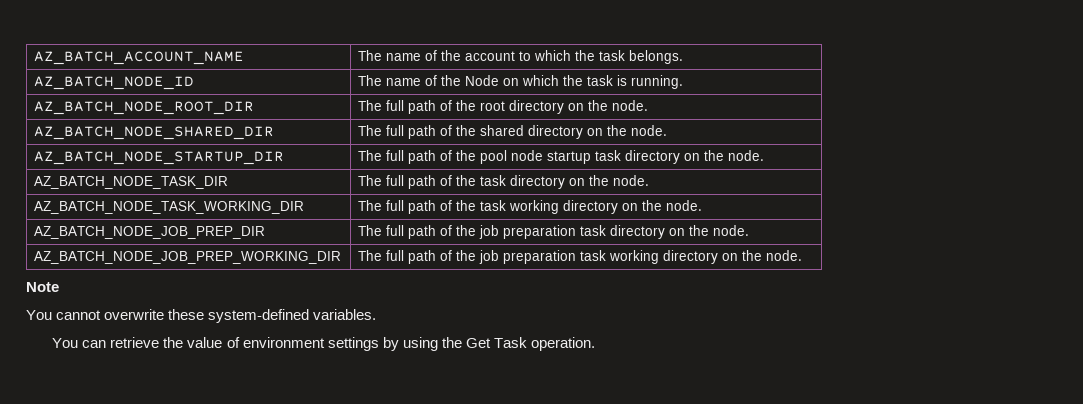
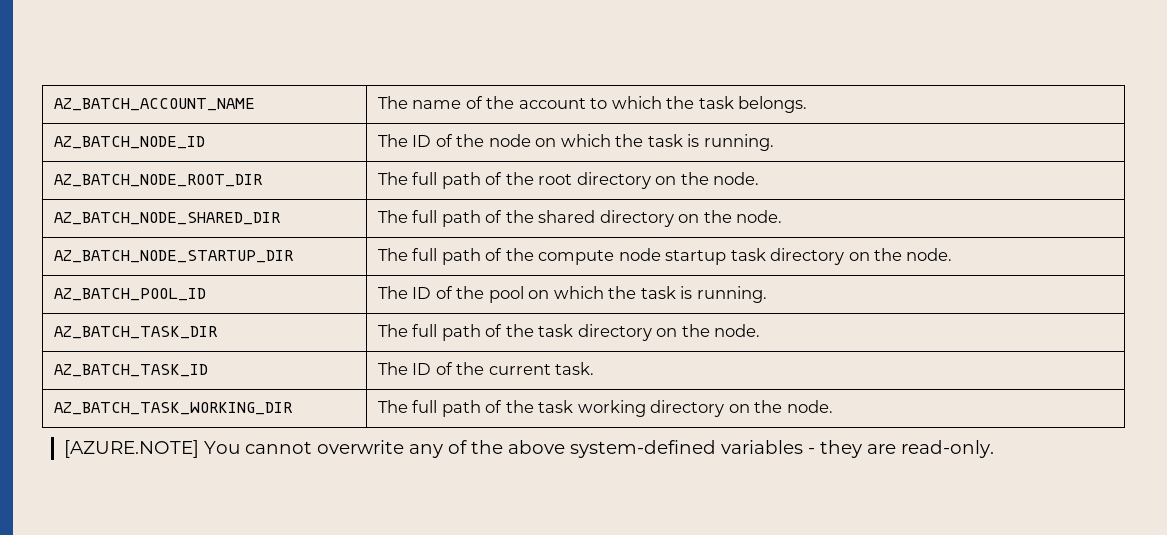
- AZ_BATCH_NODE_ID | The name of the Node on which the task is running.
+ AZ_BATCH_NODE_ID | The ID of the node on which the task is running.
- AZ_BATCH_NODE_STARTUP_DIR | The full path of the pool node startup task directory on the node.
+ AZ_BATCH_NODE_STARTUP_DIR | The full path of the compute node startup task directory on the node.
- AZ_BATCH_NODE_TASK_DIR | The full path of the task directory on the node.
+ AZ_BATCH_POOL_ID | The ID of the pool on which the task is running.
+ AZ_BATCH_TASK_DIR | The full path of the task directory on the node.
- AZ_BATCH_NODE_TASK_WORKING_DIR | The full path of the task working directory on the node.
+ AZ_BATCH_TASK_ID | The ID of the current task.
+ AZ_BATCH_TASK_WORKING_DIR | The full path of the task working directory on the node.
- AZ_BATCH_NODE_JOB_PREP_DIR | The full path of the job preparation task directory on the node.
- AZ_BATCH_NODE_JOB_PREP_WORKING_DIR | The full path of the job preparation task working directory on the node.
- Note
- You cannot overwrite these system-defined variables.
- You can retrieve the value of environment settings by using the Get Task operation.
+ [AZURE.NOTE] You cannot overwrite any of the above system-defined variables - they are read-only.

